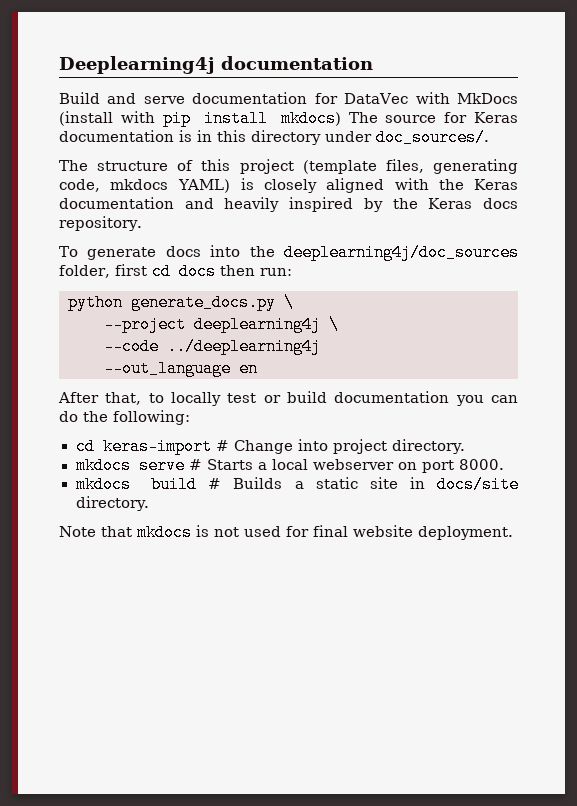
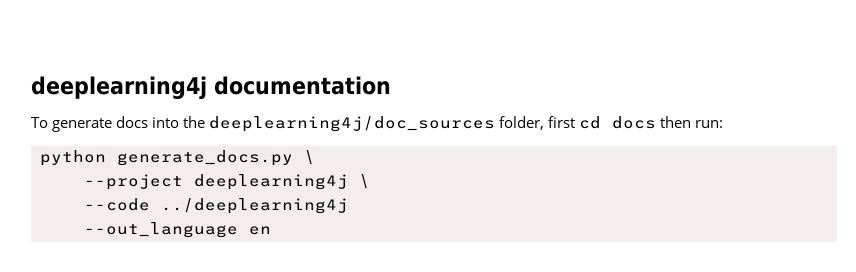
- Deeplearning4j documentation
- Build and serve documentation for DataVec with MkDocs (install with pip install mkdocs) The source for Keras documentation is in this directory under doc_sources/.
- The structure of this project (template files, generating code, mkdocs YAML) is closely aligned with the Keras documentation and heavily inspired by the Keras docs repository.
+ deeplearning4j documentation
- After that, to locally test or build documentation you can do the following:
- cd keras-import # Change into project directory.
- mkdocs serve # Starts a local webserver on port 8000.
- mkdocs build # Builds a static site in docs/site directory.
- Note that mkdocs is not used for final website deployment.

